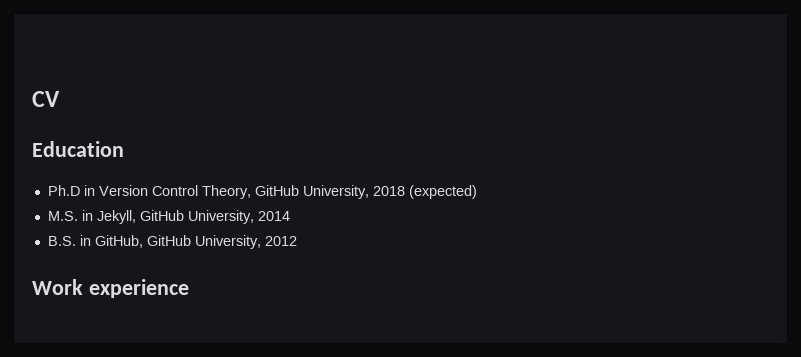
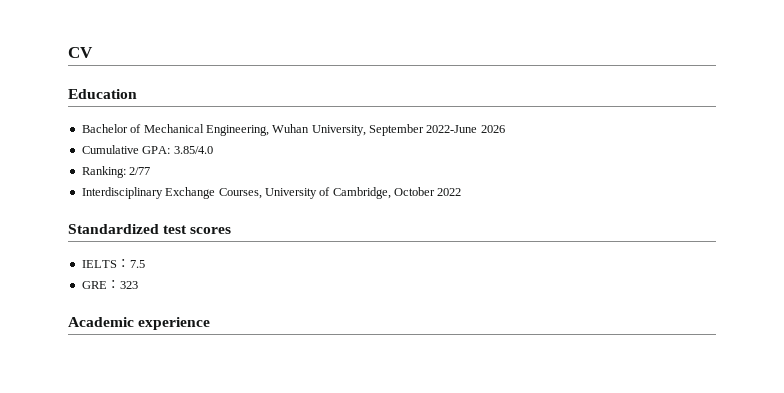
- Ph.D in Version Control Theory, GitHub University, 2018 (expected)
- M.S. in Jekyll, GitHub University, 2014
- B.S. in GitHub, GitHub University, 2012
- Work experience
+ Bachelor of Mechanical Engineering, Wuhan University, September 2022-June 2026
+ Cumulative GPA: 3.85/4.0
+ Ranking: 2/77
+ Interdisciplinary Exchange Courses, University of Cambridge, October 2022
+ Standardized test scores
+ IELTS：7.5
+ GRE：323
+ Academic experience

